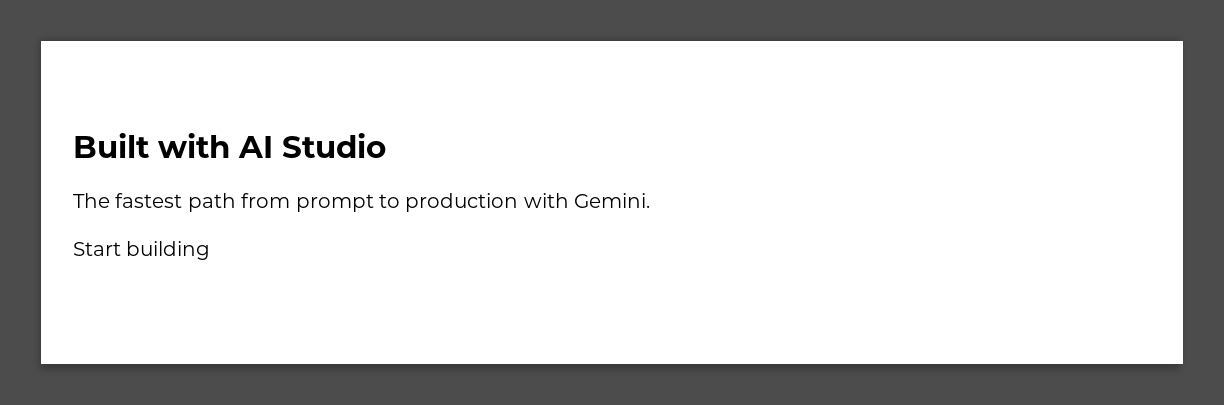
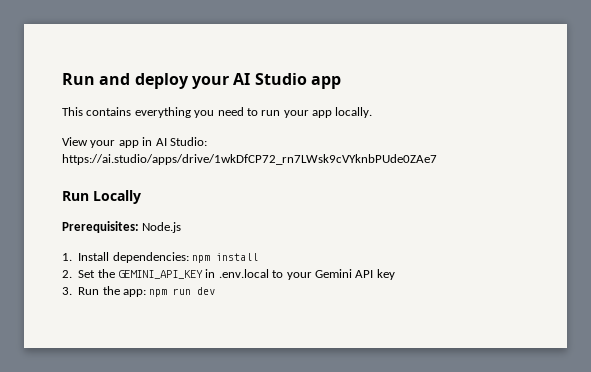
- Built with AI Studio
- The fastest path from prompt to production with Gemini.
- Start building
+ Run and deploy your AI Studio app
+ This contains everything you need to run your app locally.
+ View your app in AI Studio: https://ai.studio/apps/drive/1wkDfCP72_rn7LWsk9cVYknbPUde0ZAe7
+ Run Locally
+ Prerequisites: Node.js
+ 1. Install dependencies: npm install
+ 2. Set the GEMINI_API_KEY in .env.local to your Gemini API key
+ 3. Run the app: npm run dev

